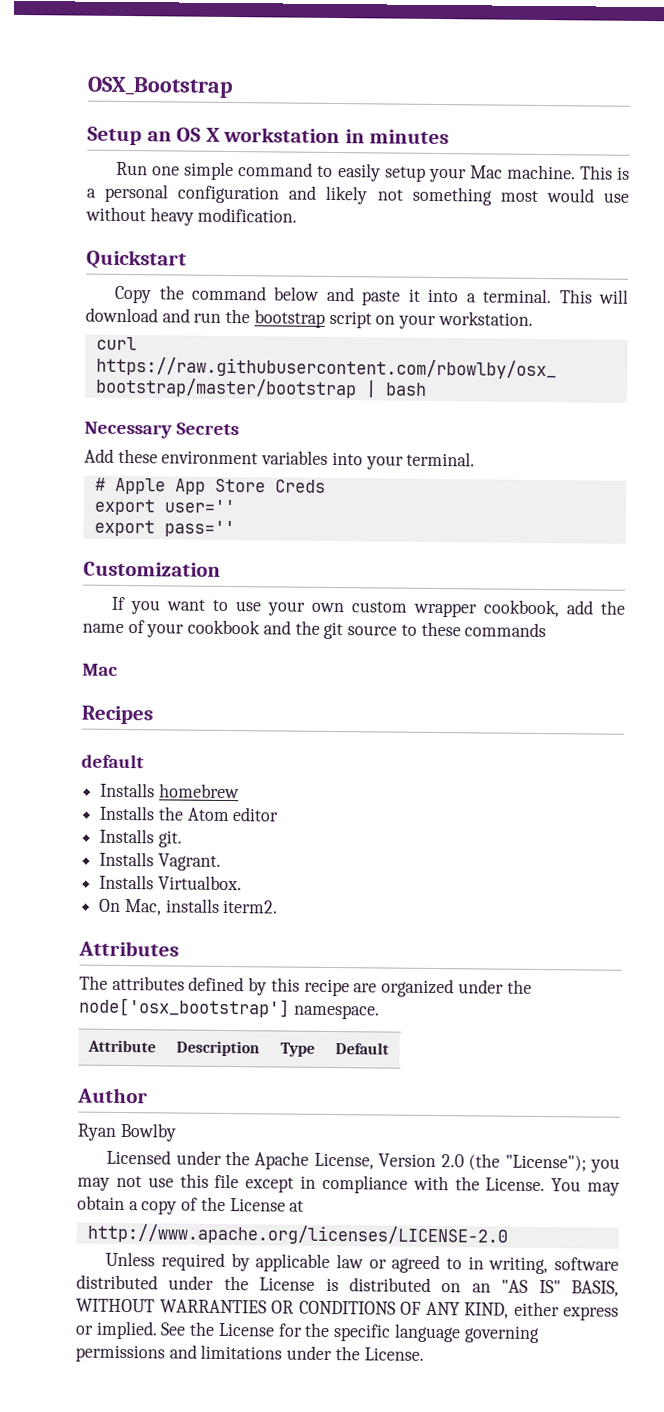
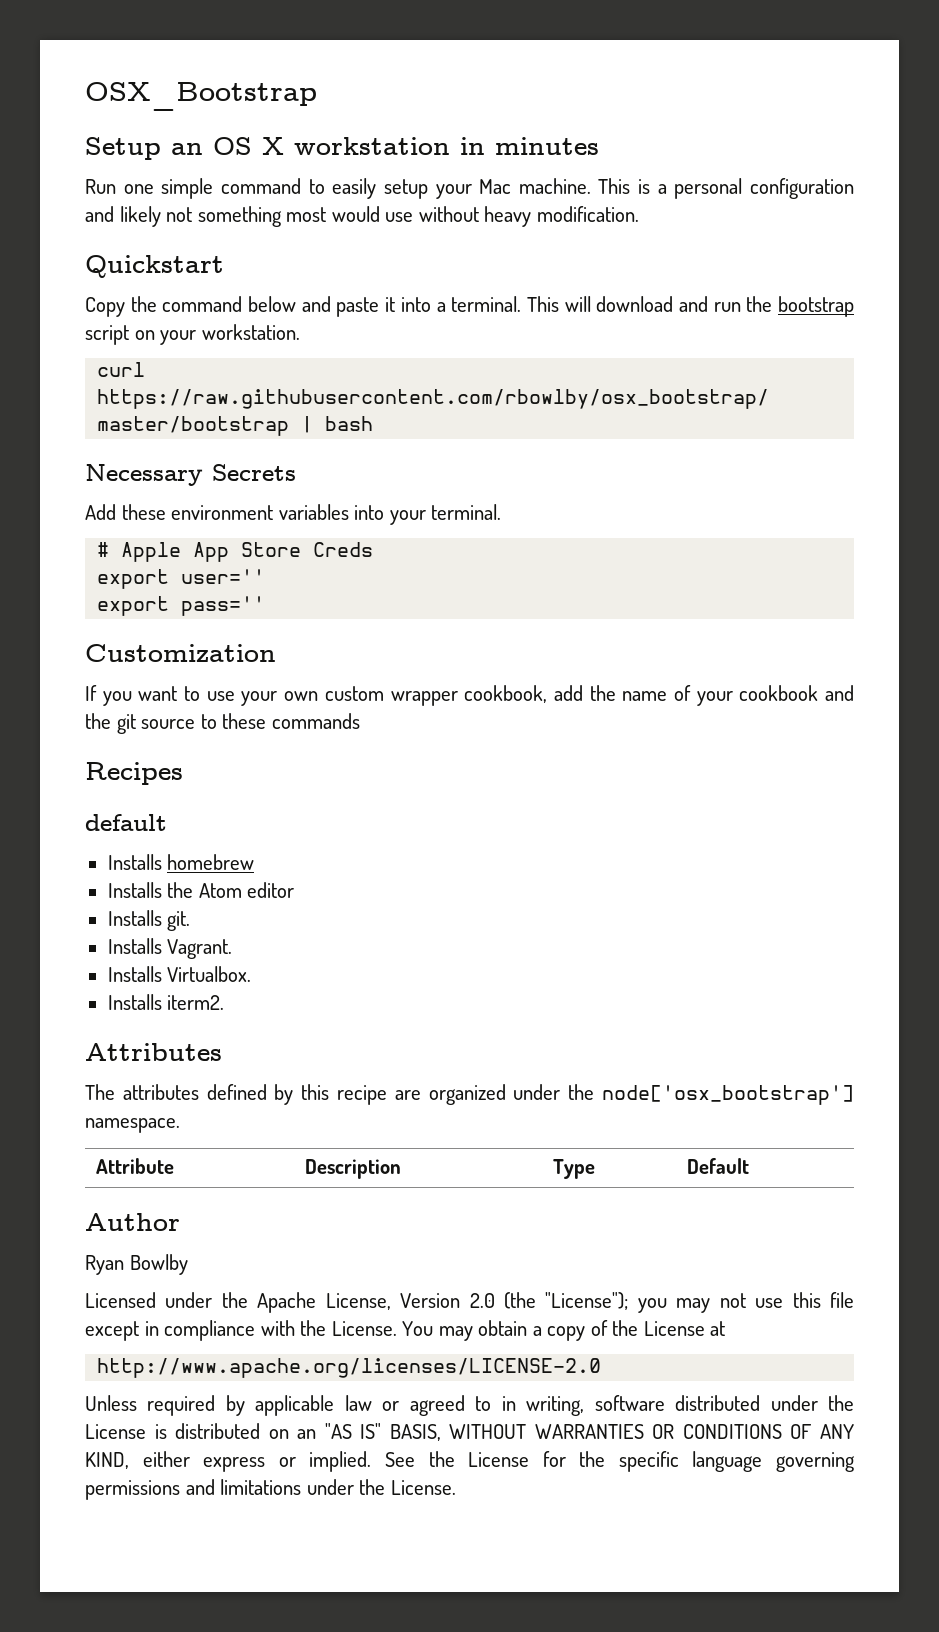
  If you want to use your own custom wrapper cookbook, add the name of your cookbook and the git source to these commands
- Mac
- On Mac, installs iterm2.
+ Installs iterm2.

